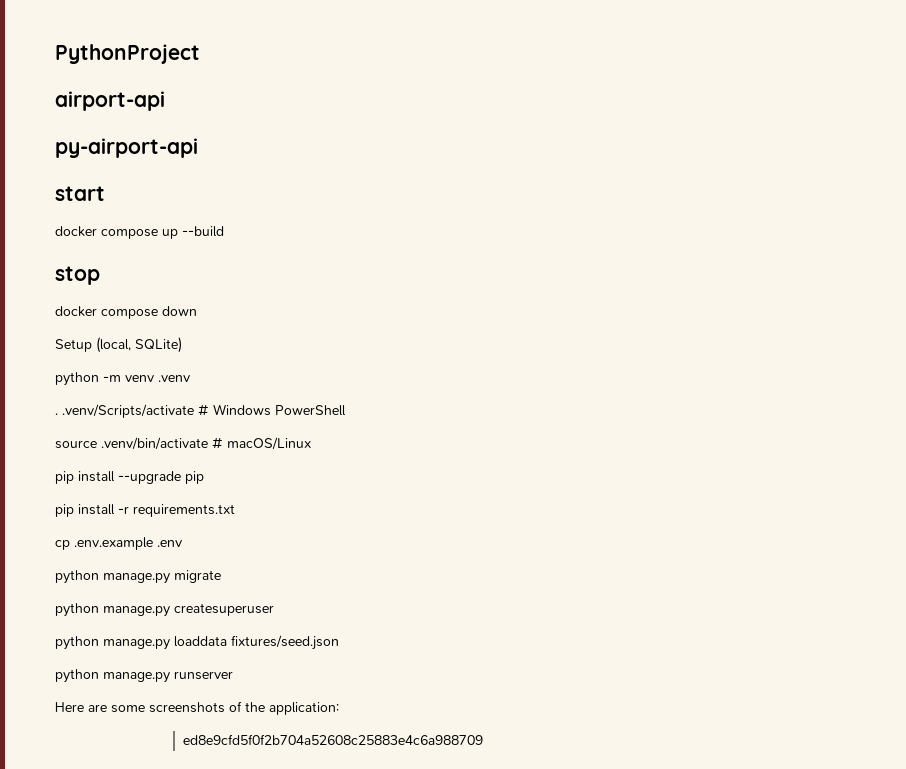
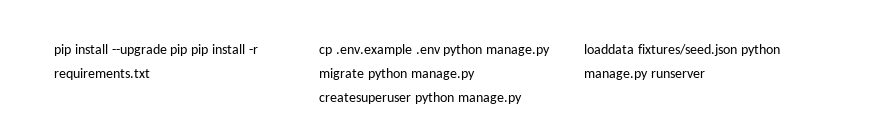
- PythonProject
- airport-api
- py-airport-api
- start
- docker compose up --build
- stop
- docker compose down
- Setup (local, SQLite)
- python -m venv .venv
- . .venv/Scripts/activate # Windows PowerShell
- source .venv/bin/activate # macOS/Linux
- pip install --upgrade pip
- pip install -r requirements.txt
+ pip install --upgrade pip pip install -r requirements.txt
- cp .env.example .env
- python manage.py migrate
- python manage.py createsuperuser
- python manage.py loaddata fixtures/seed.json
- python manage.py runserver
+ cp .env.example .env python manage.py migrate python manage.py createsuperuser python manage.py loaddata fixtures/seed.json python manage.py runserver
- Here are some screenshots of the application:
- ed8e9cfd5f0f2b704a52608c25883e4c6a988709

